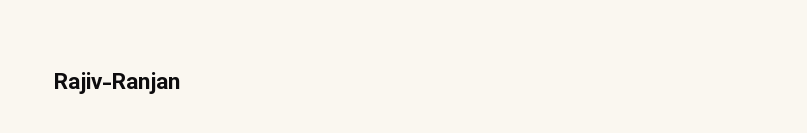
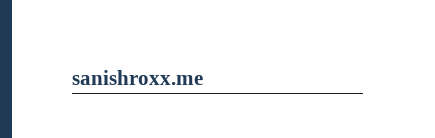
- Rajiv-Ranjan
+ sanishroxx.me

